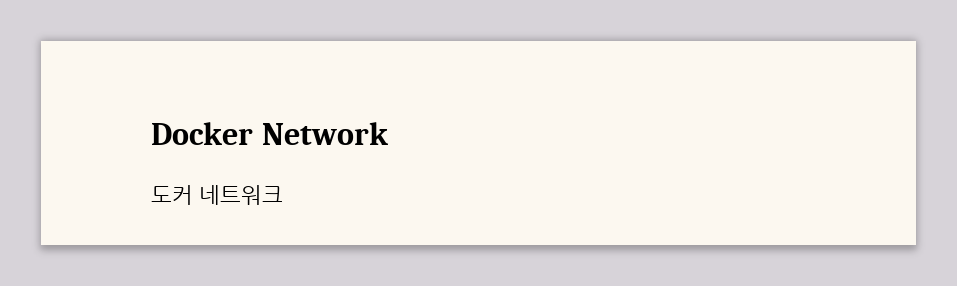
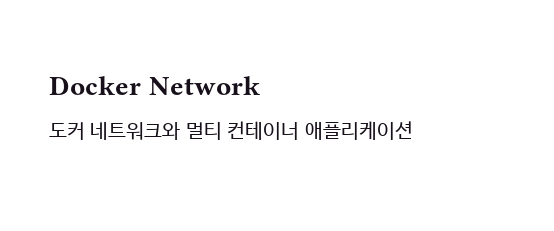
- 도커 네트워크
+ 도커 네트워크와 멀티 컨테이너 애플리케이션

